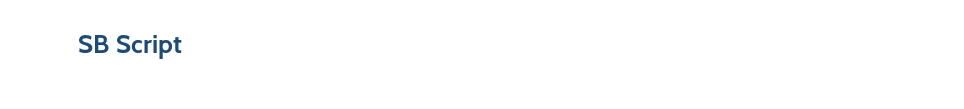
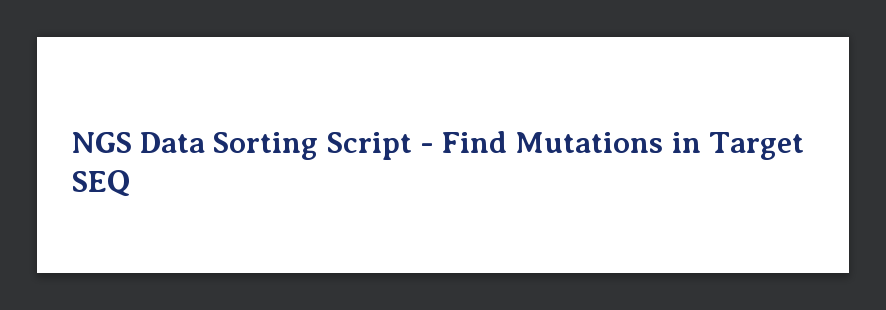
- SB Script
+ NGS Data Sorting Script - Find Mutations in Target SEQ

